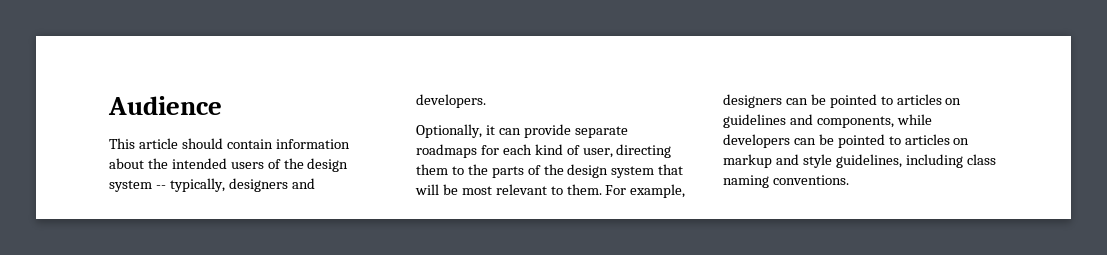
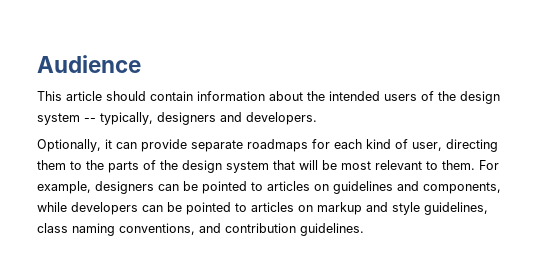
- For example, designers can be pointed to articles on guidelines and components, while developers can be pointed to articles on markup and style guidelines, including class naming conventions.
+ For example, designers can be pointed to articles on guidelines and components, while developers can be pointed to articles on markup and style guidelines, class naming conventions, and contribution guidelines.

